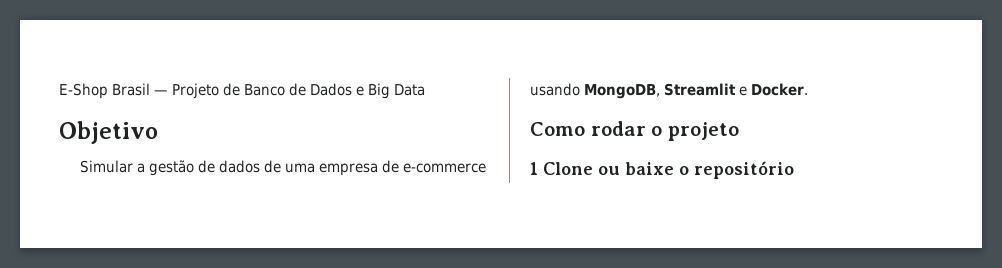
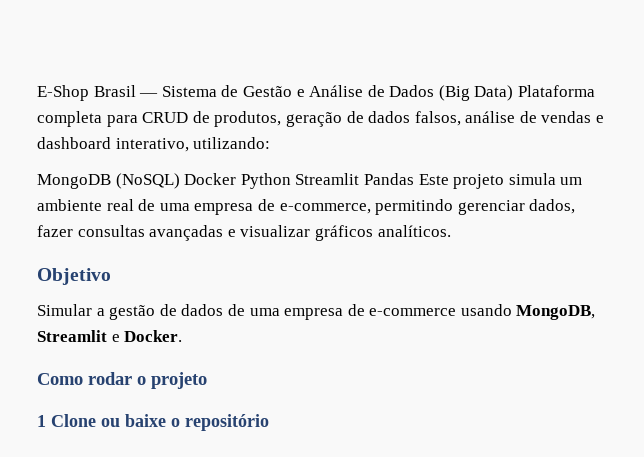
- E-Shop Brasil — Projeto de Banco de Dados e Big Data
+ E-Shop Brasil — Sistema de Gestão e Análise de Dados (Big Data) Plataforma completa para CRUD de produtos, geração de dados falsos, análise de vendas e dashboard interativo, utilizando:
+ MongoDB (NoSQL) Docker Python Streamlit Pandas Este projeto simula um ambiente real de uma empresa de e-commerce, permitindo gerenciar dados, fazer consultas avançadas e visualizar gráficos analíticos.

